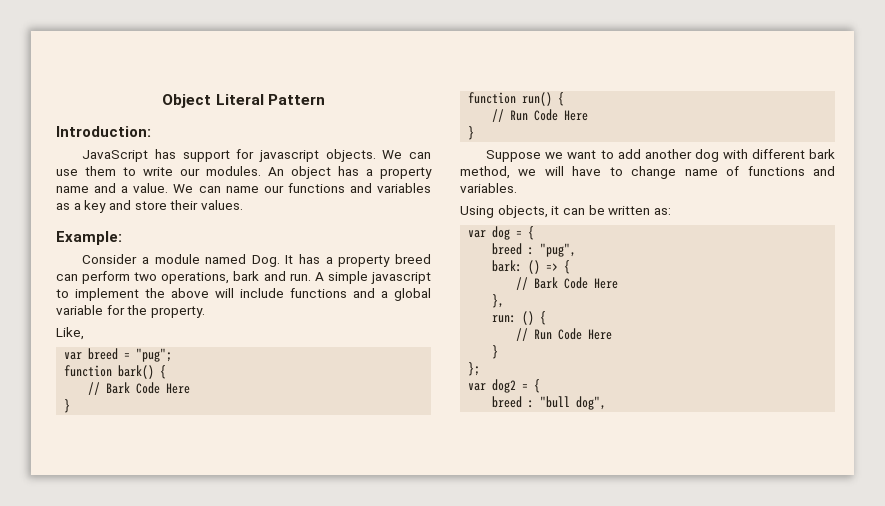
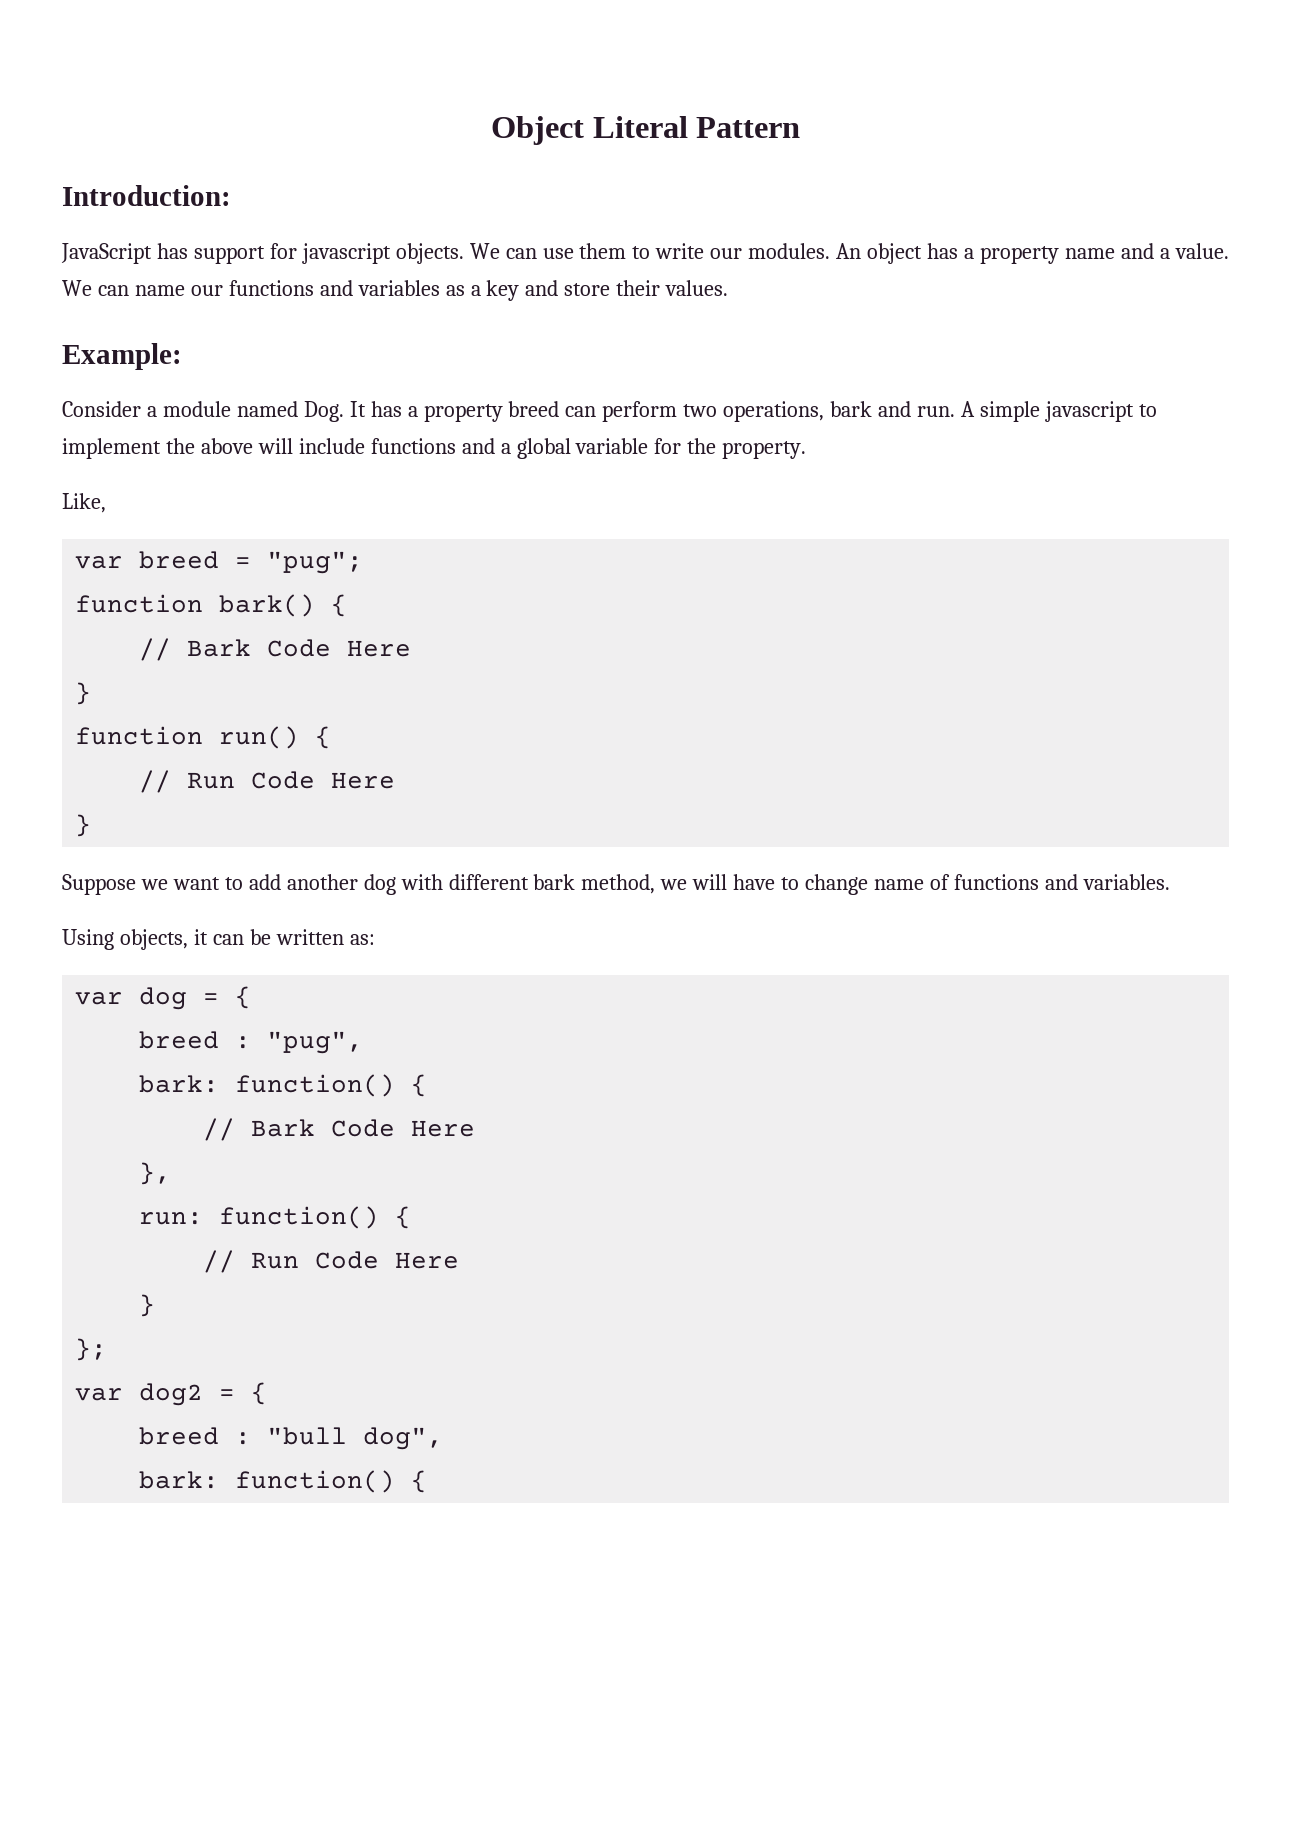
  breed : "pug",
- bark: () => {
+ bark: function() {
- run: () {
+ run: function() {
  breed : "bull dog",
+ bark: function() {

